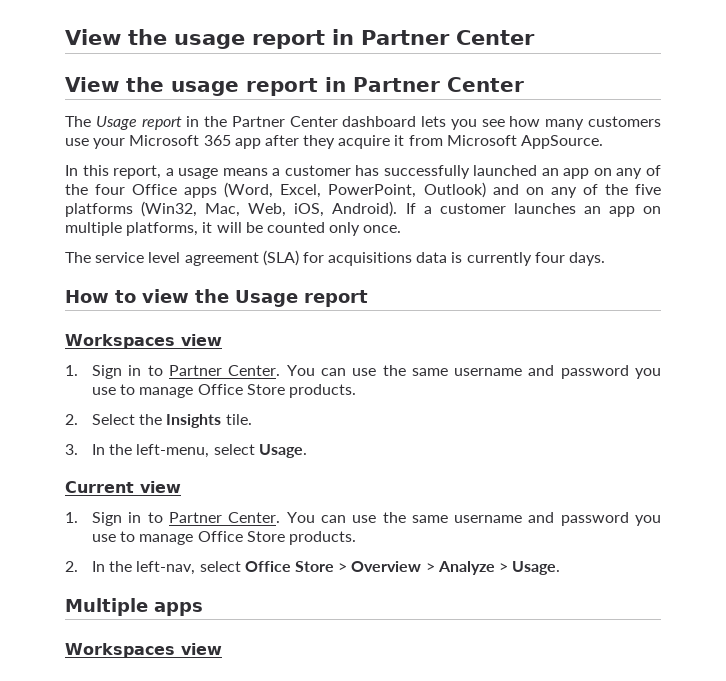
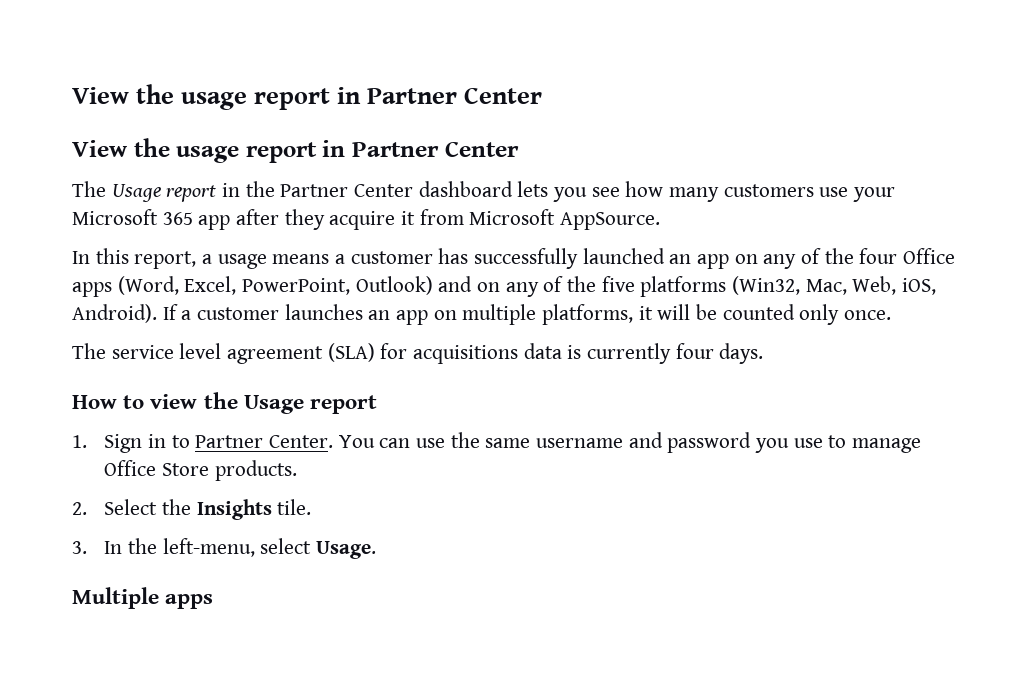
  How to view the Usage report
- Workspaces view
- Current view
- 1. Sign in to Partner Center. You can use the same username and password you use to manage Office Store products.
- 2. In the left-nav, select Office Store > Overview > Analyze > Usage.
  Multiple apps
- Workspaces view

